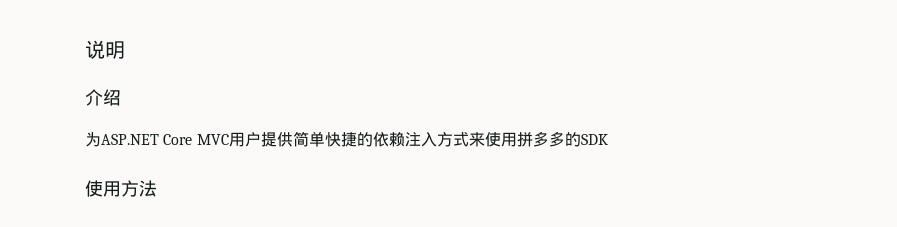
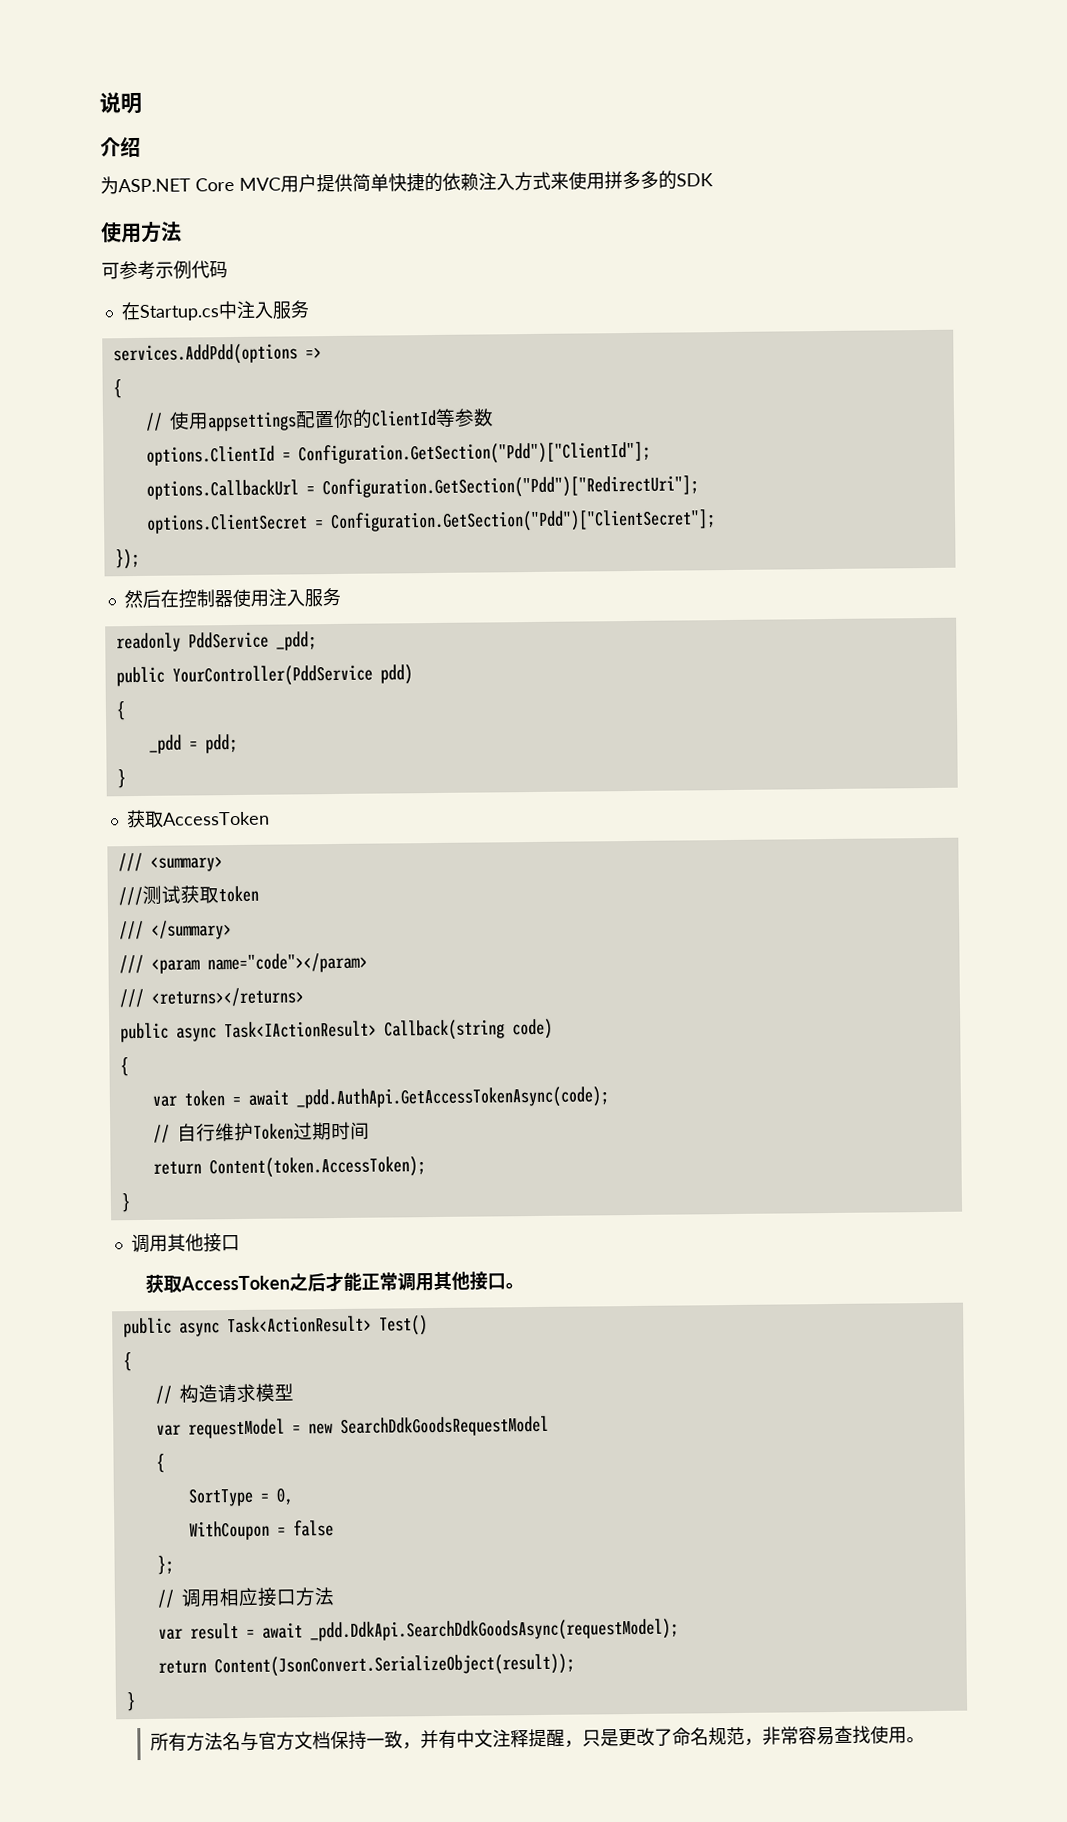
+ 可参考示例代码
+ 在Startup.cs中注入服务
+ services.AddPdd(options =>
+ {
+ // 使用appsettings配置你的ClientId等参数
+ options.ClientId = Configuration.GetSection("Pdd")["ClientId"];
+ options.CallbackUrl = Configuration.GetSection("Pdd")["RedirectUri"];
+ options.ClientSecret = Configuration.GetSection("Pdd")["ClientSecret"];
+ });
+ 然后在控制器使用注入服务
+ readonly PddService _pdd;
+ public YourController(PddService pdd)
+ {
+ _pdd = pdd;
+ }
+ 获取AccessToken
+ /// <summary>
+ ///测试获取token
+ /// </summary>
+ /// <param name="code"></param>
+ /// <returns></returns>
+ public async Task<IActionResult> Callback(string code)
+ {
+ var token = await _pdd.AuthApi.GetAccessTokenAsync(code);
+ // 自行维护Token过期时间
+ return Content(token.AccessToken);
+ }
+ 调用其他接口
+ 获取AccessToken之后才能正常调用其他接口。
+ public async Task<ActionResult> Test()
+ {
+ // 构造请求模型
+ var requestModel = new SearchDdkGoodsRequestModel
+ {
+ SortType = 0,
+ WithCoupon = false
+ };
+ // 调用相应接口方法
+ var result = await _pdd.DdkApi.SearchDdkGoodsAsync(requestModel);
+ return Content(JsonConvert.SerializeObject(result));
+ }
+ 所有方法名与官方文档保持一致，并有中文注释提醒，只是更改了命名规范，非常容易查找使用。

